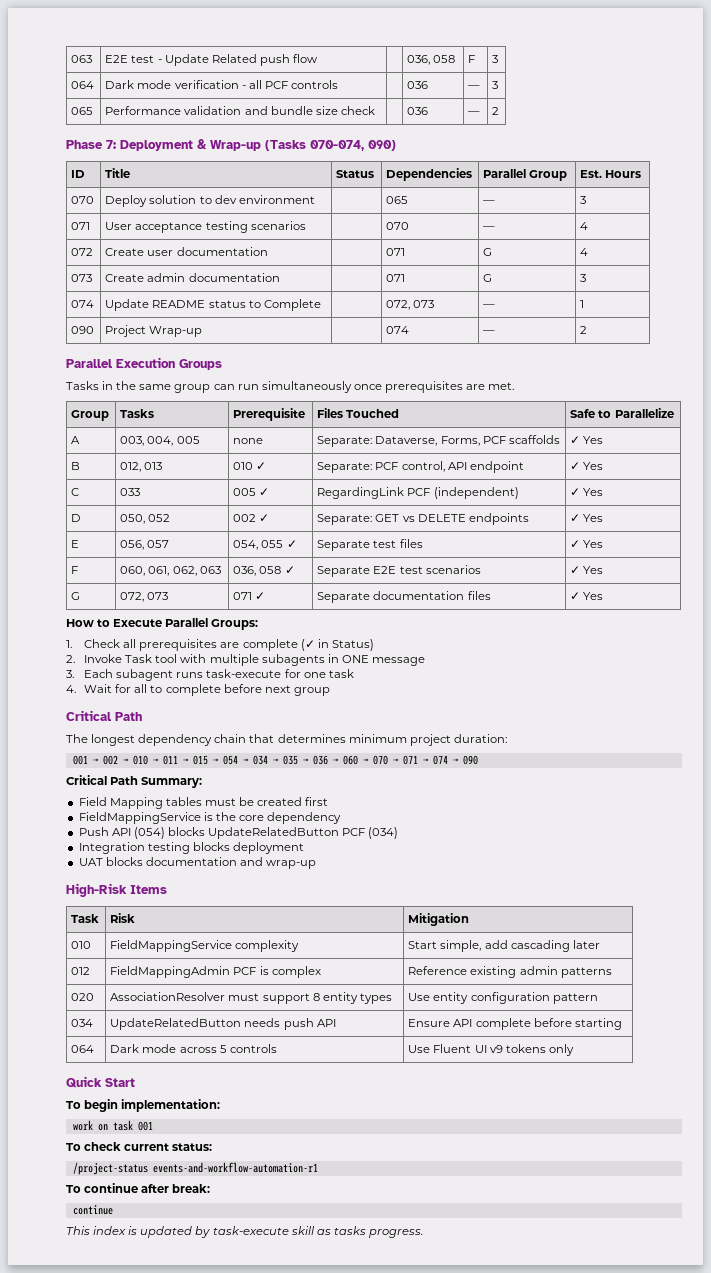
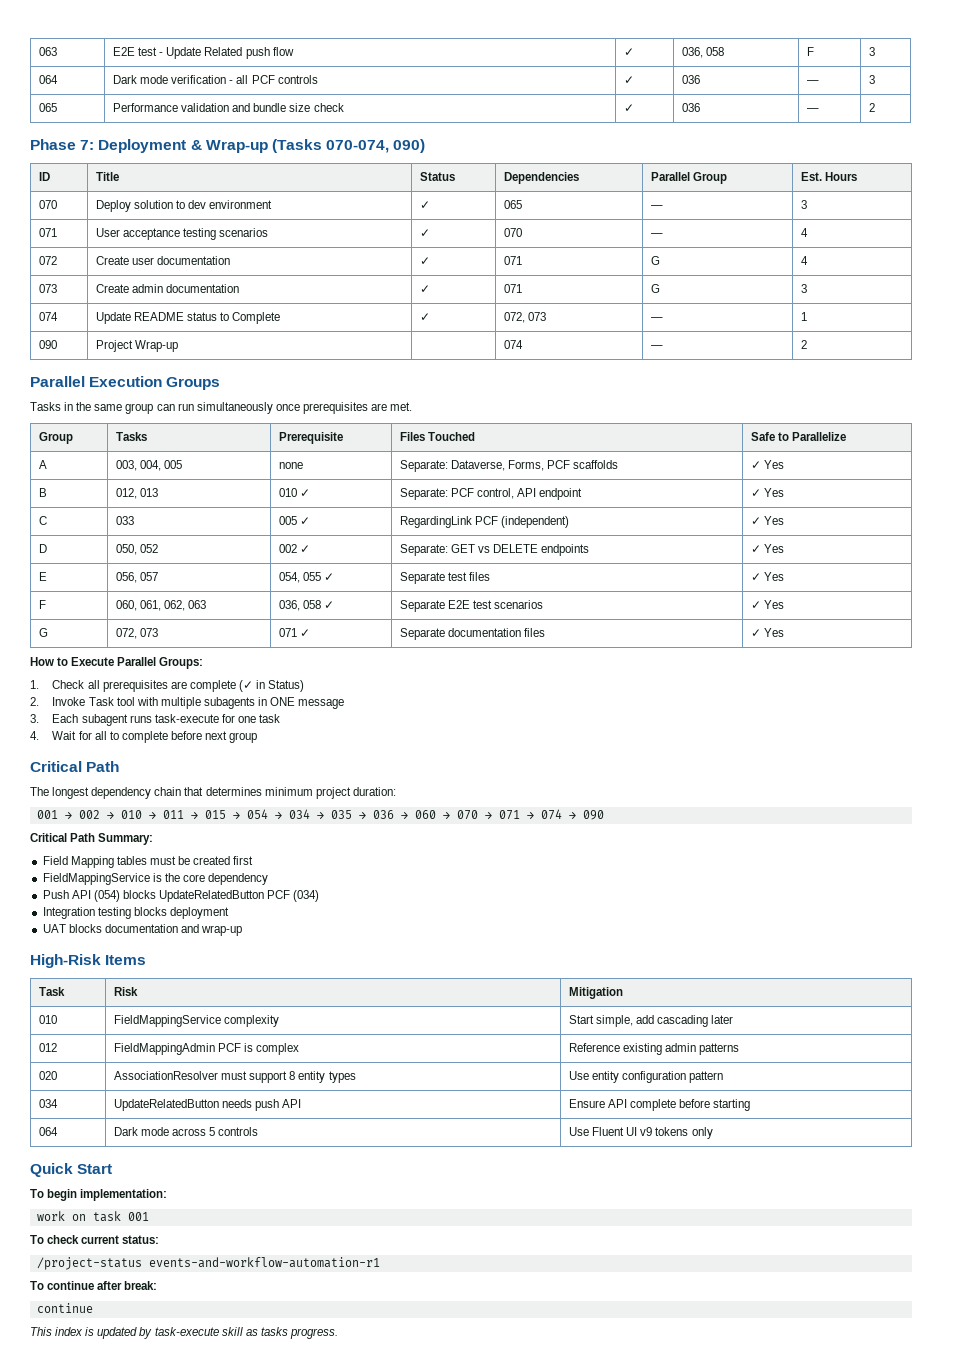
- 063 | E2E test - Update Related push flow | | 036, 058 | F | 3
+ 063 | E2E test - Update Related push flow | ✓ | 036, 058 | F | 3
- 064 | Dark mode verification - all PCF controls | | 036 | — | 3
+ 064 | Dark mode verification - all PCF controls | ✓ | 036 | — | 3
- 065 | Performance validation and bundle size check | | 036 | — | 2
+ 065 | Performance validation and bundle size check | ✓ | 036 | — | 2
- 070 | Deploy solution to dev environment | | 065 | — | 3
+ 070 | Deploy solution to dev environment | ✓ | 065 | — | 3
- 071 | User acceptance testing scenarios | | 070 | — | 4
+ 071 | User acceptance testing scenarios | ✓ | 070 | — | 4
- 072 | Create user documentation | | 071 | G | 4
+ 072 | Create user documentation | ✓ | 071 | G | 4
- 073 | Create admin documentation | | 071 | G | 3
+ 073 | Create admin documentation | ✓ | 071 | G | 3
- 074 | Update README status to Complete | | 072, 073 | — | 1
+ 074 | Update README status to Complete | ✓ | 072, 073 | — | 1

